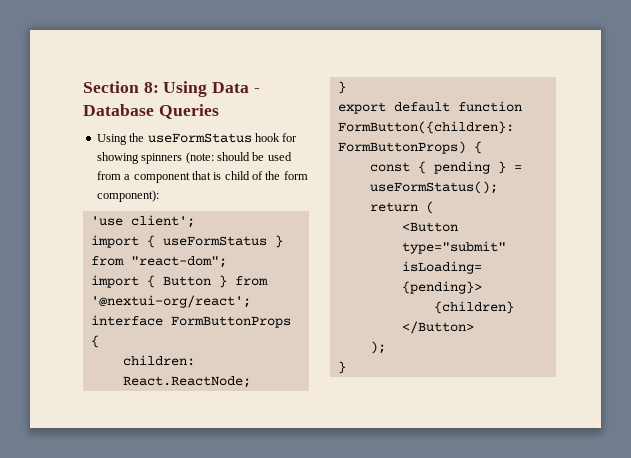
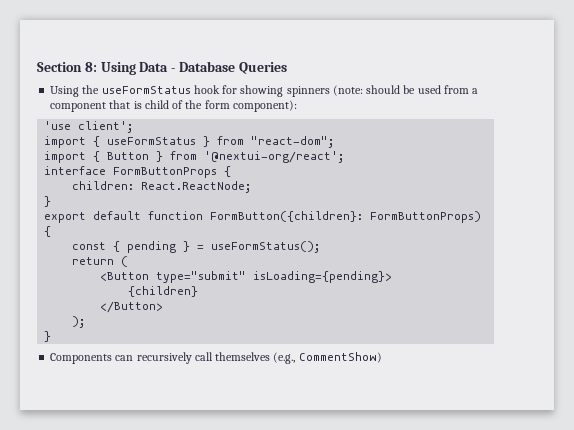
+ Components can recursively call themselves (e.g., CommentShow)

